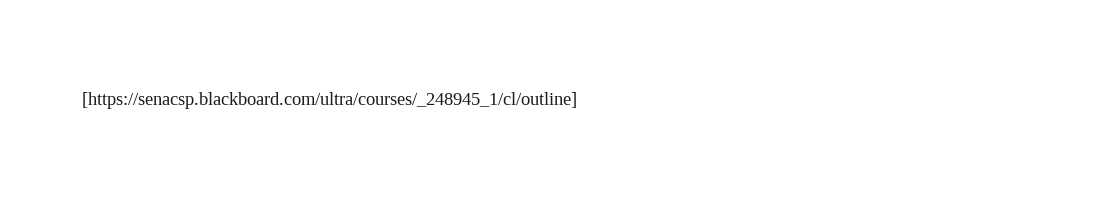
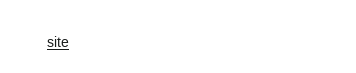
- [https://senacsp.blackboard.com/ultra/courses/_248945_1/cl/outline]
+ site

